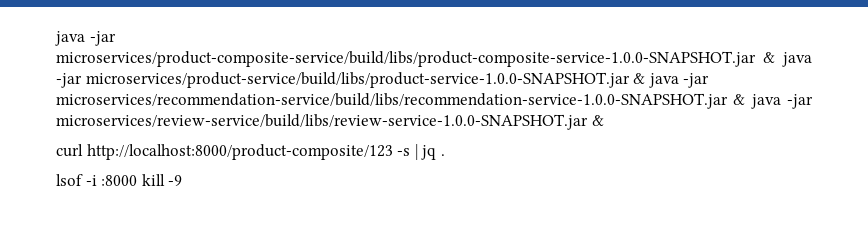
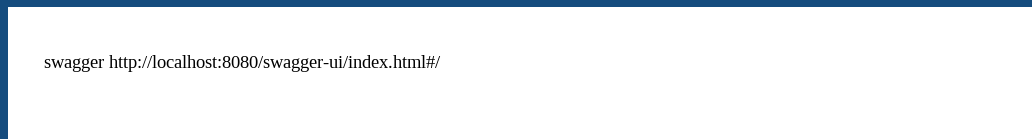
- java -jar microservices/product-composite-service/build/libs/product-composite-service-1.0.0-SNAPSHOT.jar & java -jar microservices/product-service/build/libs/product-service-1.0.0-SNAPSHOT.jar & java -jar microservices/recommendation-service/build/libs/recommendation-service-1.0.0-SNAPSHOT.jar & java -jar microservices/review-service/build/libs/review-service-1.0.0-SNAPSHOT.jar &
- curl http://localhost:8000/product-composite/123 -s | jq .
- lsof -i :8000 kill -9
+ swagger http://localhost:8080/swagger-ui/index.html#/

